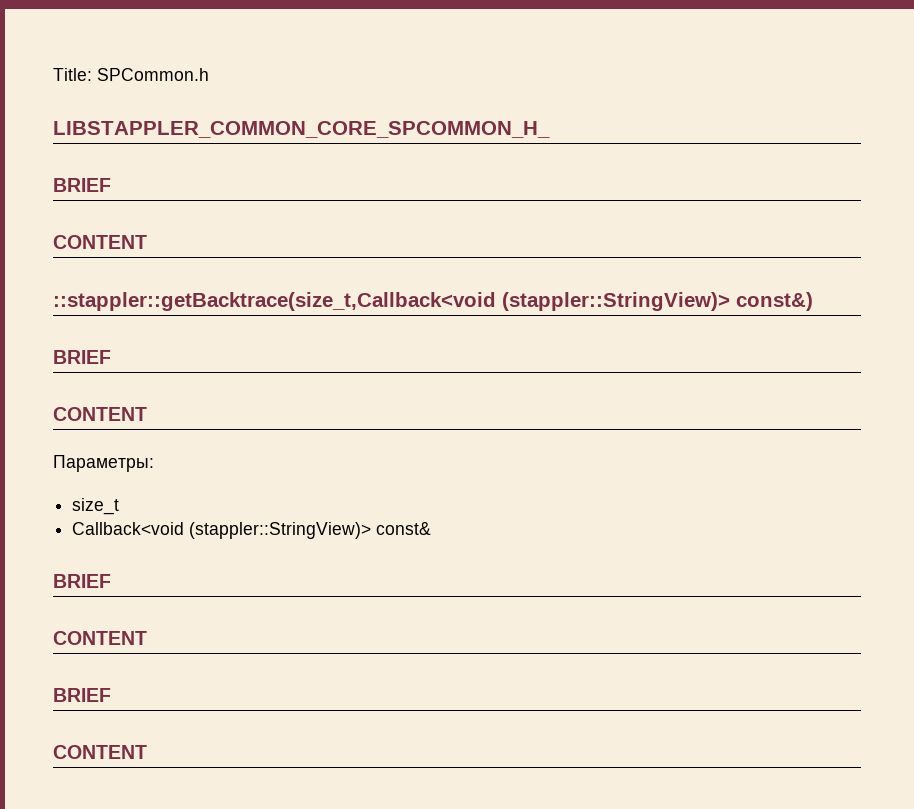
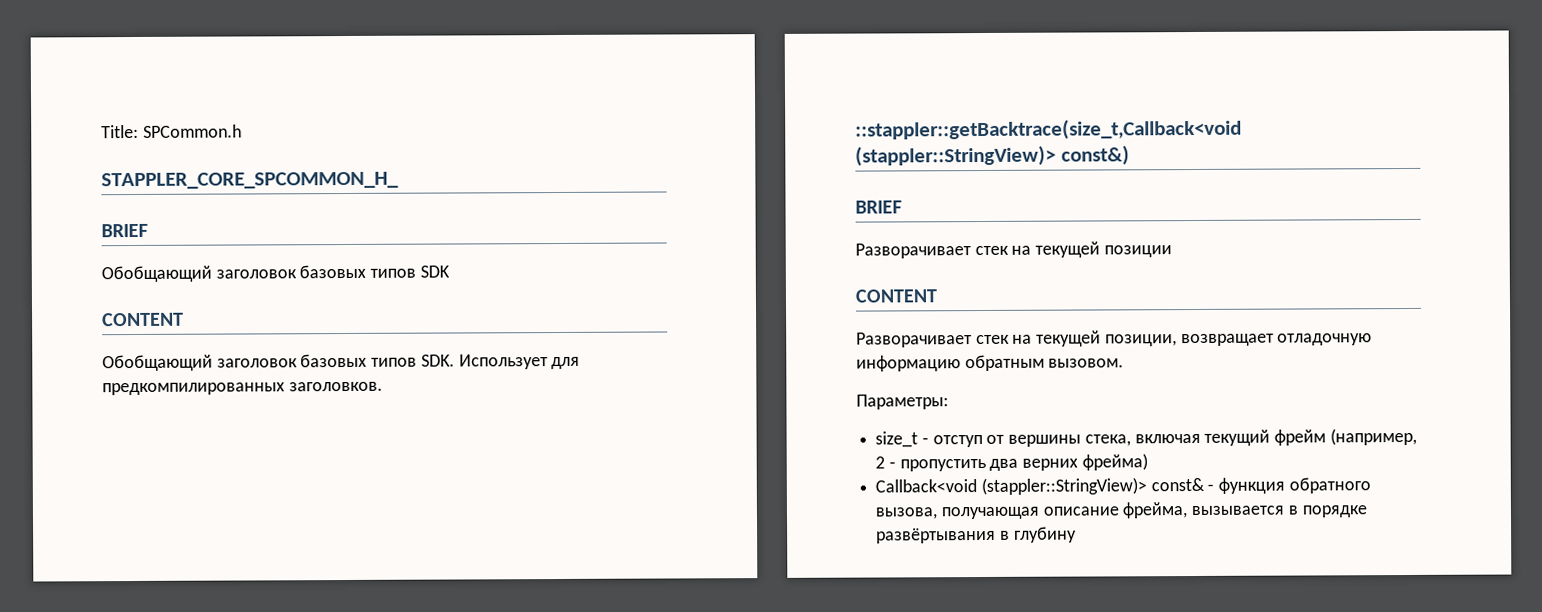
- LIBSTAPPLER_COMMON_CORE_SPCOMMON_H_
+ STAPPLER_CORE_SPCOMMON_H_
  BRIEF
+ Обобщающий заголовок базовых типов SDK
  CONTENT
+ Обобщающий заголовок базовых типов SDK. Использует для предкомпилированных заголовков.
  ::stappler::getBacktrace(size_t,Callback<void (stappler::StringView)> const&)
  BRIEF
+ Разворачивает стек на текущей позиции
  CONTENT
+ Разворачивает стек на текущей позиции, возвращает отладочную информацию обратным вызовом.
  Параметры:
- size_t
- Callback<void (stappler::StringView)> const&
- BRIEF
- CONTENT
- BRIEF
- CONTENT
+ size_t - отступ от вершины стека, включая текущий фрейм (например, 2 - пропустить два верних фрейма)
+ Callback<void (stappler::StringView)> const& - функция обратного вызова, получающая описание фрейма, вызывается в порядке развёртывания в глубину

